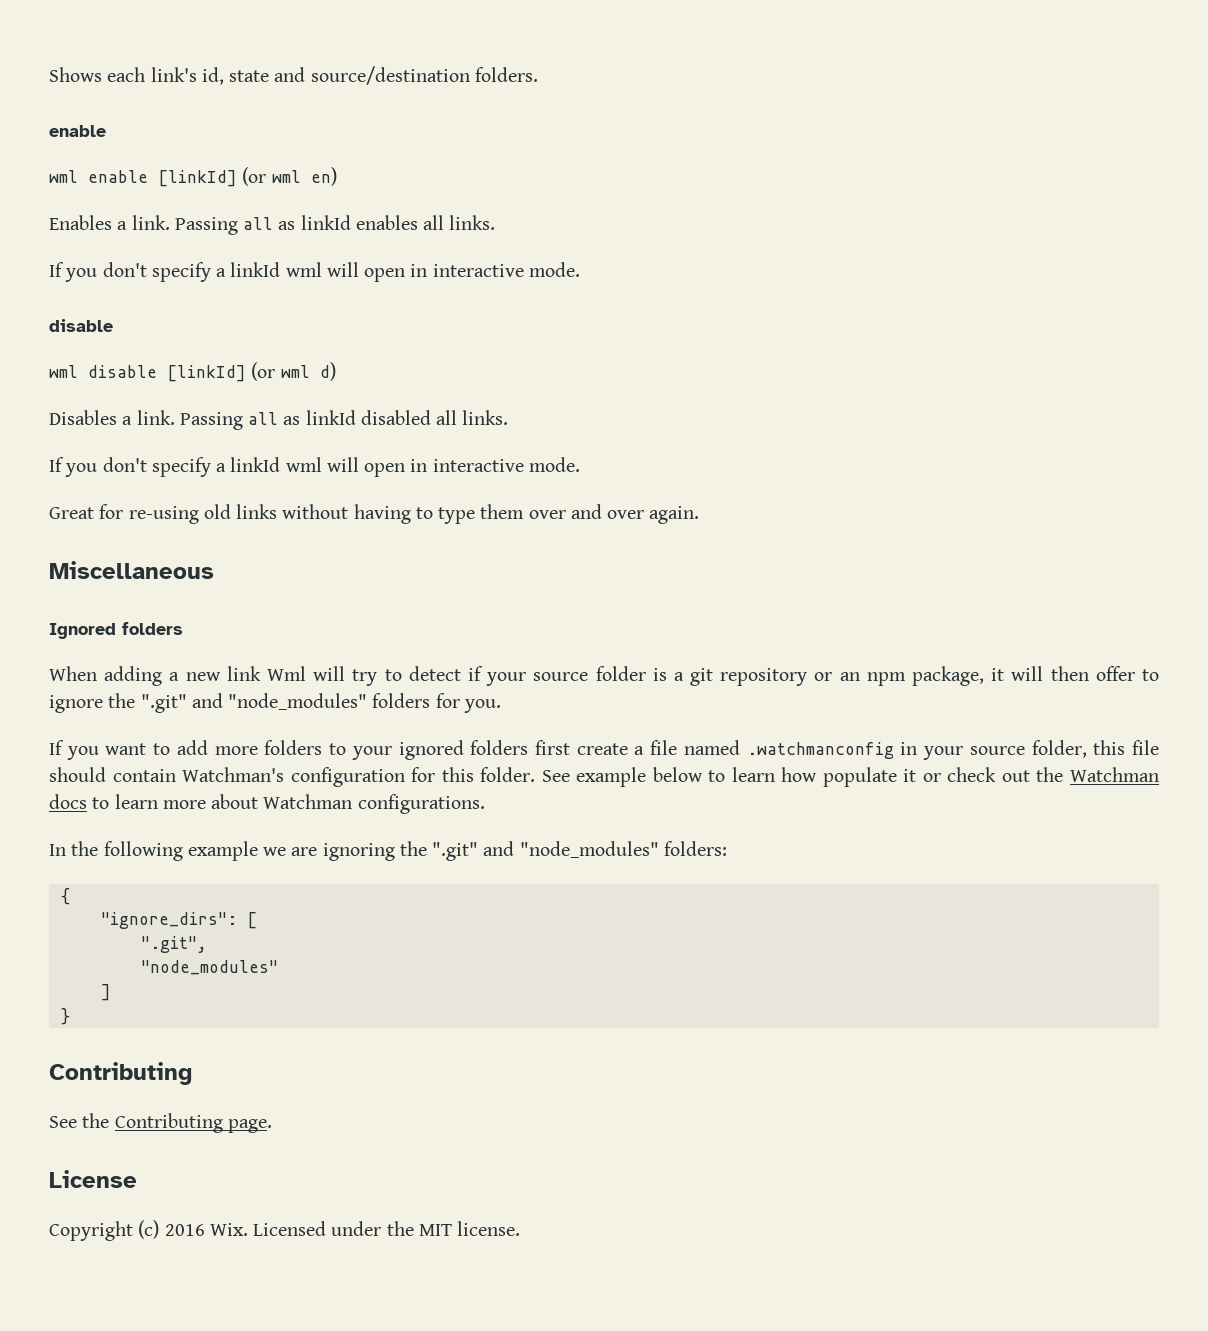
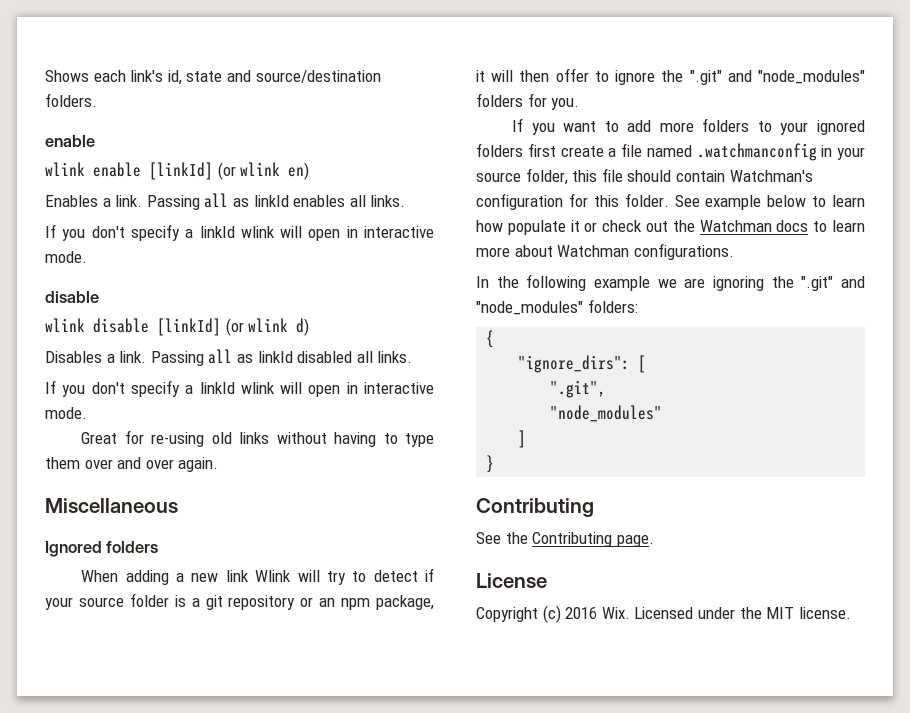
- wml enable [linkId] (or wml en)
+ wlink enable [linkId] (or wlink en)
  Passing all as linkId enables all links.
- If you don't specify a linkId wml will open in interactive mode.
+ If you don't specify a linkId wlink will open in interactive mode.
- wml disable [linkId] (or wml d)
+ wlink disable [linkId] (or wlink d)
  Passing all as linkId disabled all links.
- If you don't specify a linkId wml will open in interactive mode.
+ If you don't specify a linkId wlink will open in interactive mode.
- When adding a new link Wml will try to detect if your source folder is a git repository or an npm package, it will then offer to ignore the ".git" and "node_modules" folders for you.
+ When adding a new link Wlink will try to detect if your source folder is a git repository or an npm package, it will then offer to ignore the ".git" and "node_modules" folders for you.

